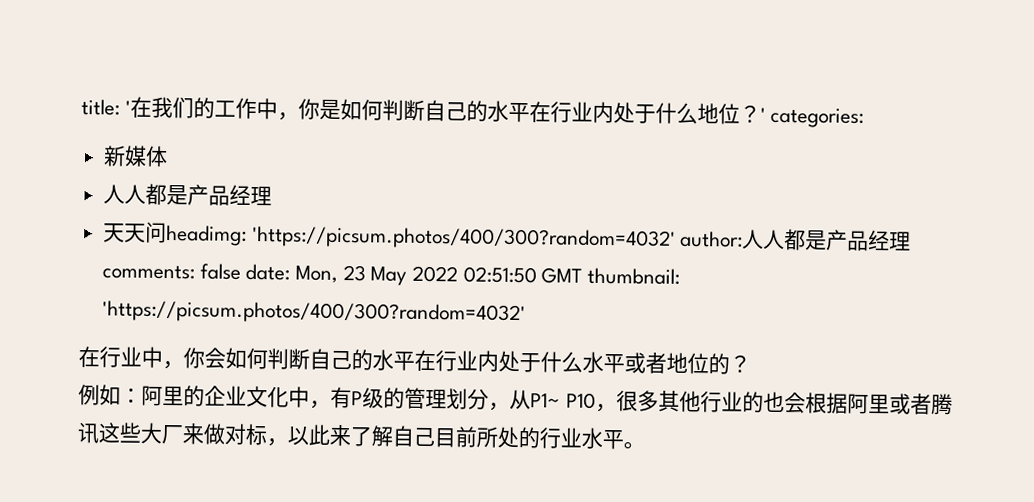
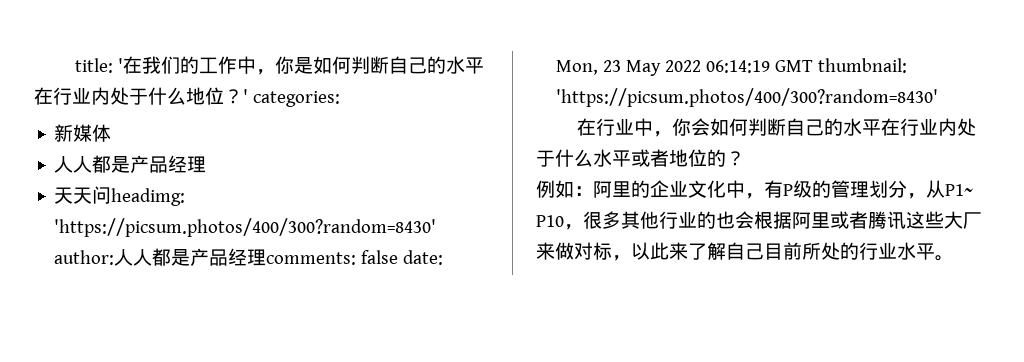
- 天天问headimg: 'https://picsum.photos/400/300?random=4032' author:人人都是产品经理comments: false date: Mon, 23 May 2022 02:51:50 GMT thumbnail: 'https://picsum.photos/400/300?random=4032'
+ 天天问headimg: 'https://picsum.photos/400/300?random=8430' author:人人都是产品经理comments: false date: Mon, 23 May 2022 06:14:19 GMT thumbnail: 'https://picsum.photos/400/300?random=8430'

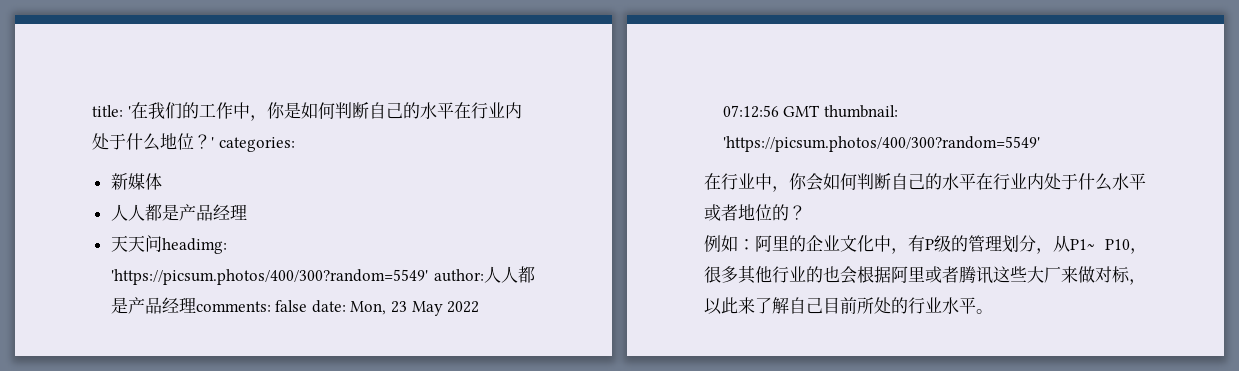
- 天天问headimg: 'https://picsum.photos/400/300?random=8430' author:人人都是产品经理comments: false date: Mon, 23 May 2022 06:14:19 GMT thumbnail: 'https://picsum.photos/400/300?random=8430'
+ 天天问headimg: 'https://picsum.photos/400/300?random=5549' author:人人都是产品经理comments: false date: Mon, 23 May 2022 07:12:56 GMT thumbnail: 'https://picsum.photos/400/300?random=5549'

